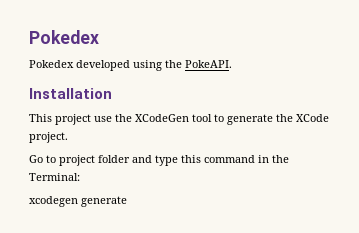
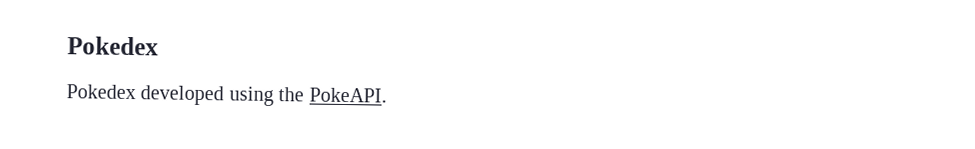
- Installation
- This project use the XCodeGen tool to generate the XCode project.
- Go to project folder and type this command in the Terminal:
- xcodegen generate

